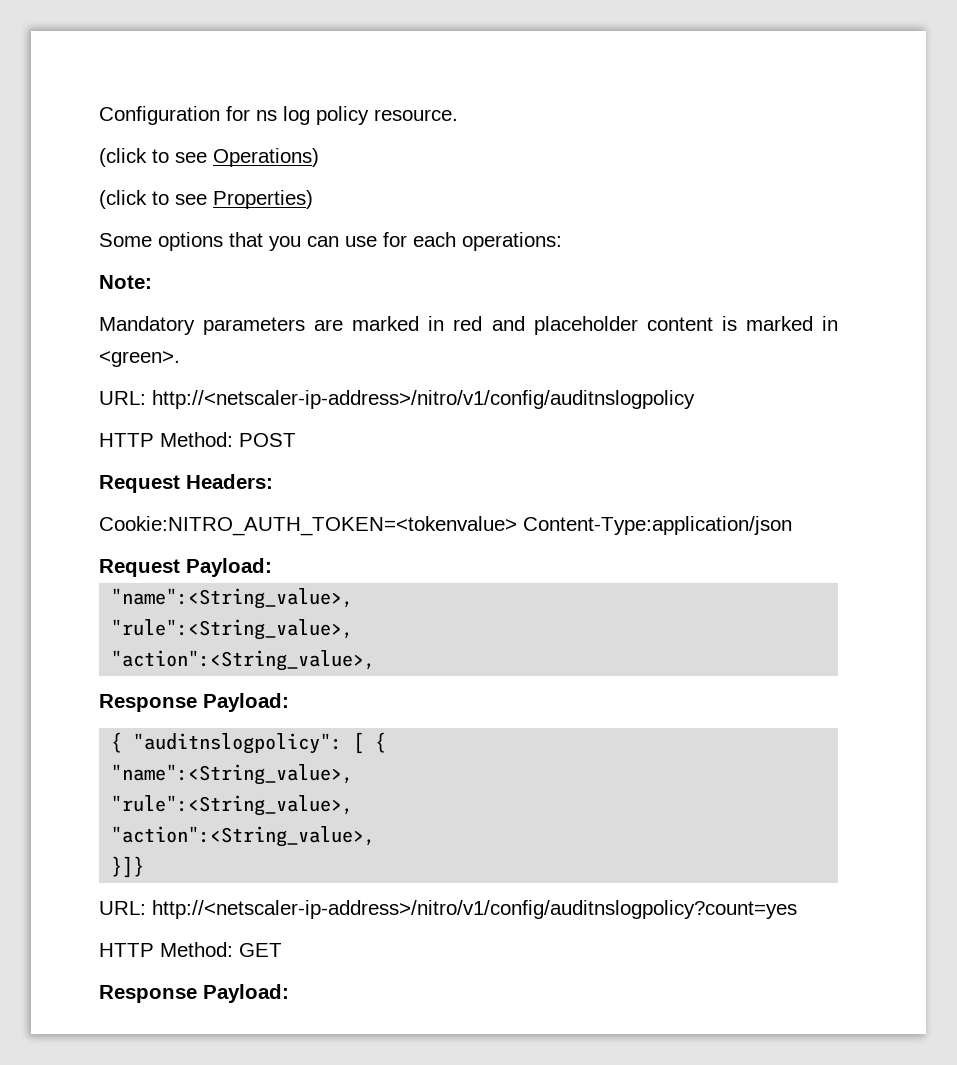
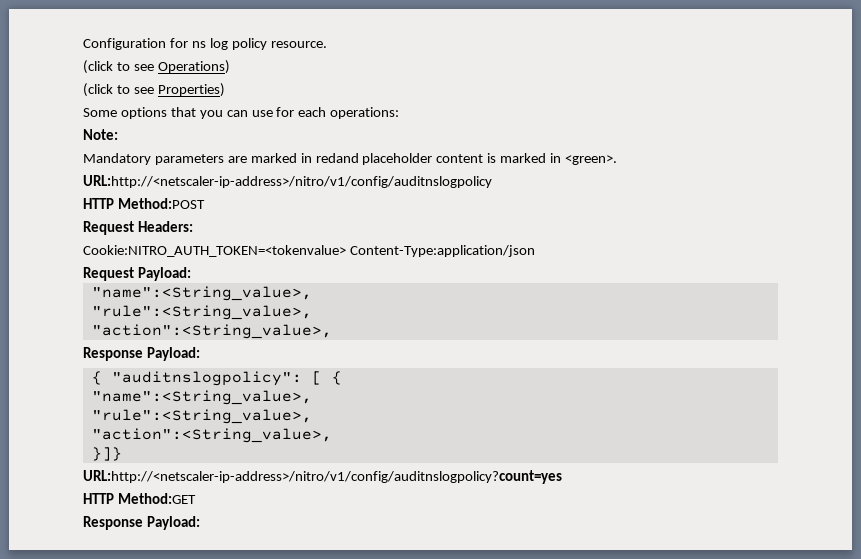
- Mandatory parameters are marked in red and placeholder content is marked in <green>.
+ Mandatory parameters are marked in redand placeholder content is marked in <green>.
- URL: http://<netscaler-ip-address>/nitro/v1/config/auditnslogpolicy
- HTTP Method: POST
+ URL:http://<netscaler-ip-address>/nitro/v1/config/auditnslogpolicy
+ HTTP Method:POST
- URL: http://<netscaler-ip-address>/nitro/v1/config/auditnslogpolicy?count=yes
- HTTP Method: GET
+ URL:http://<netscaler-ip-address>/nitro/v1/config/auditnslogpolicy?count=yes
+ HTTP Method:GET

